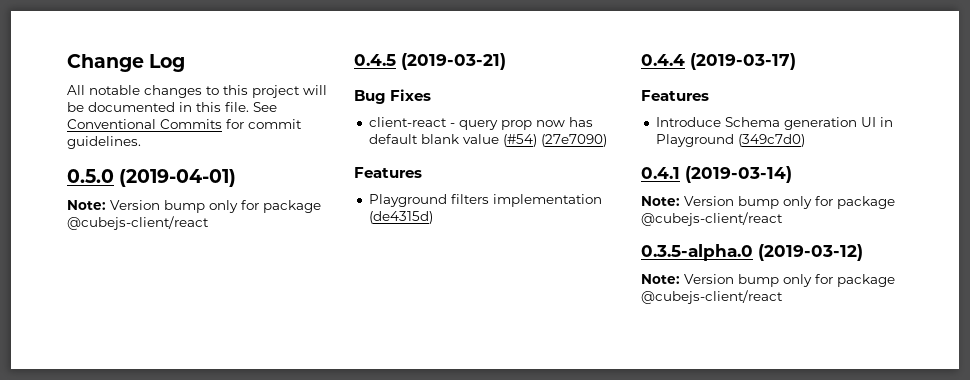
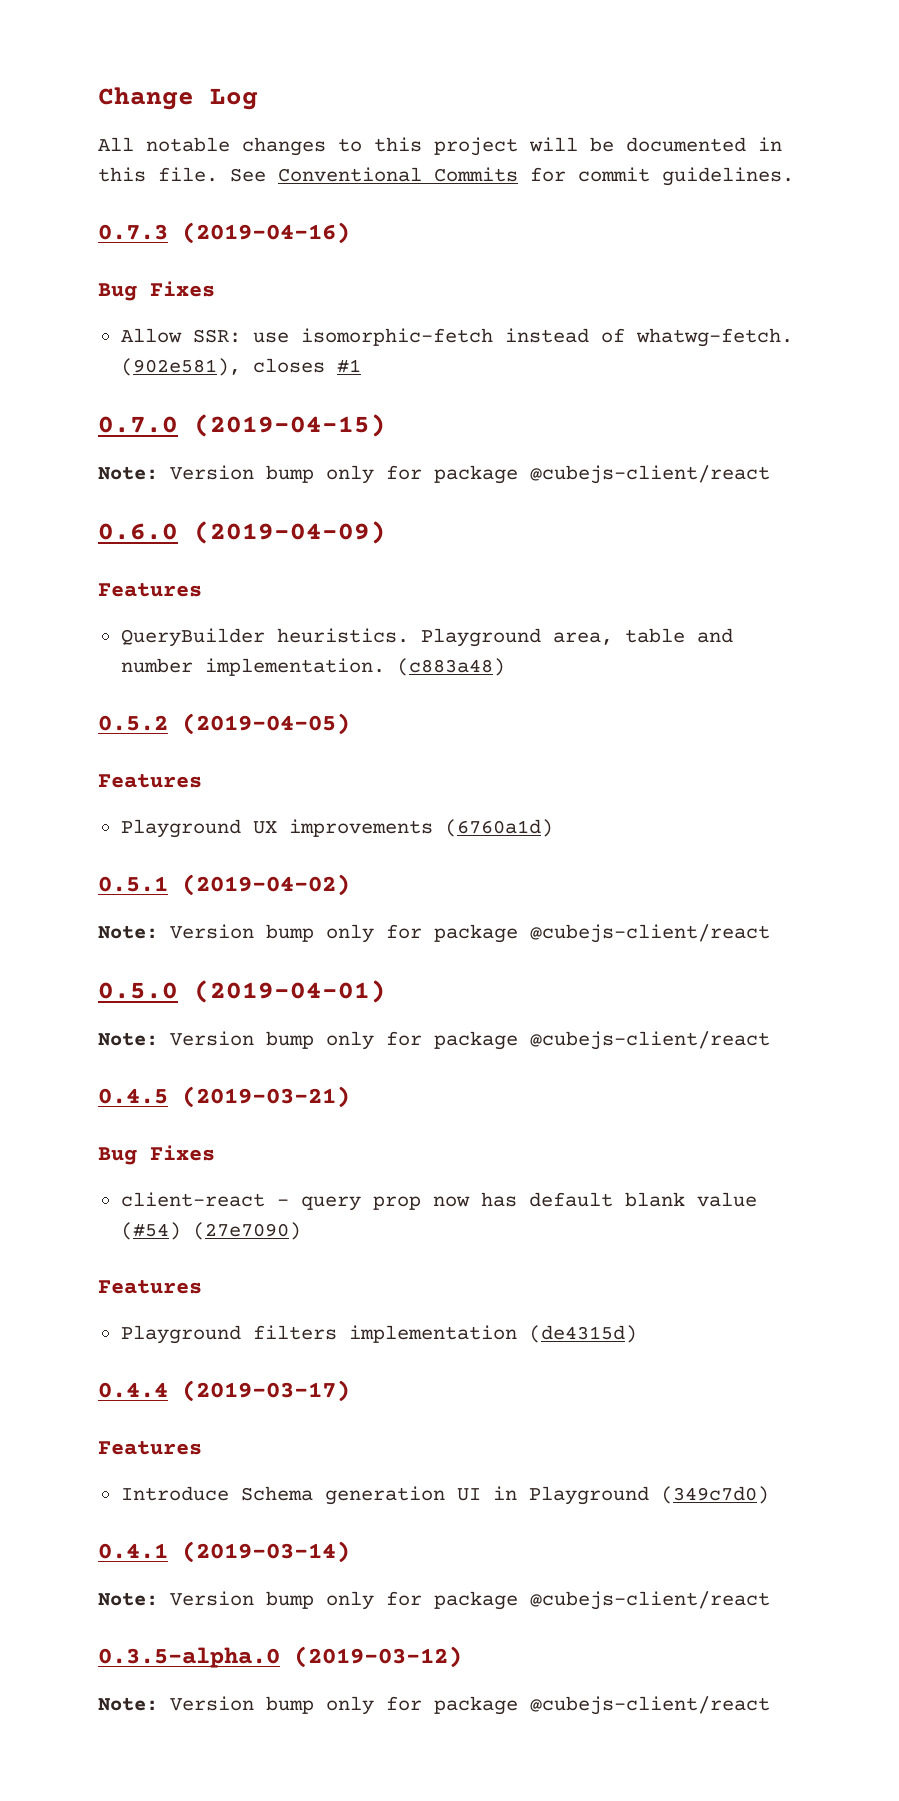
+ 0.7.3 (2019-04-16)
+ Bug Fixes
+ Allow SSR: use isomorphic-fetch instead of whatwg-fetch. (902e581), closes #1
+ 0.7.0 (2019-04-15)
+ Note: Version bump only for package @cubejs-client/react
+ 0.6.0 (2019-04-09)
+ Features
+ QueryBuilder heuristics. Playground area, table and number implementation. (c883a48)
+ 0.5.2 (2019-04-05)
+ Features
+ Playground UX improvements (6760a1d)
+ 0.5.1 (2019-04-02)
+ Note: Version bump only for package @cubejs-client/react

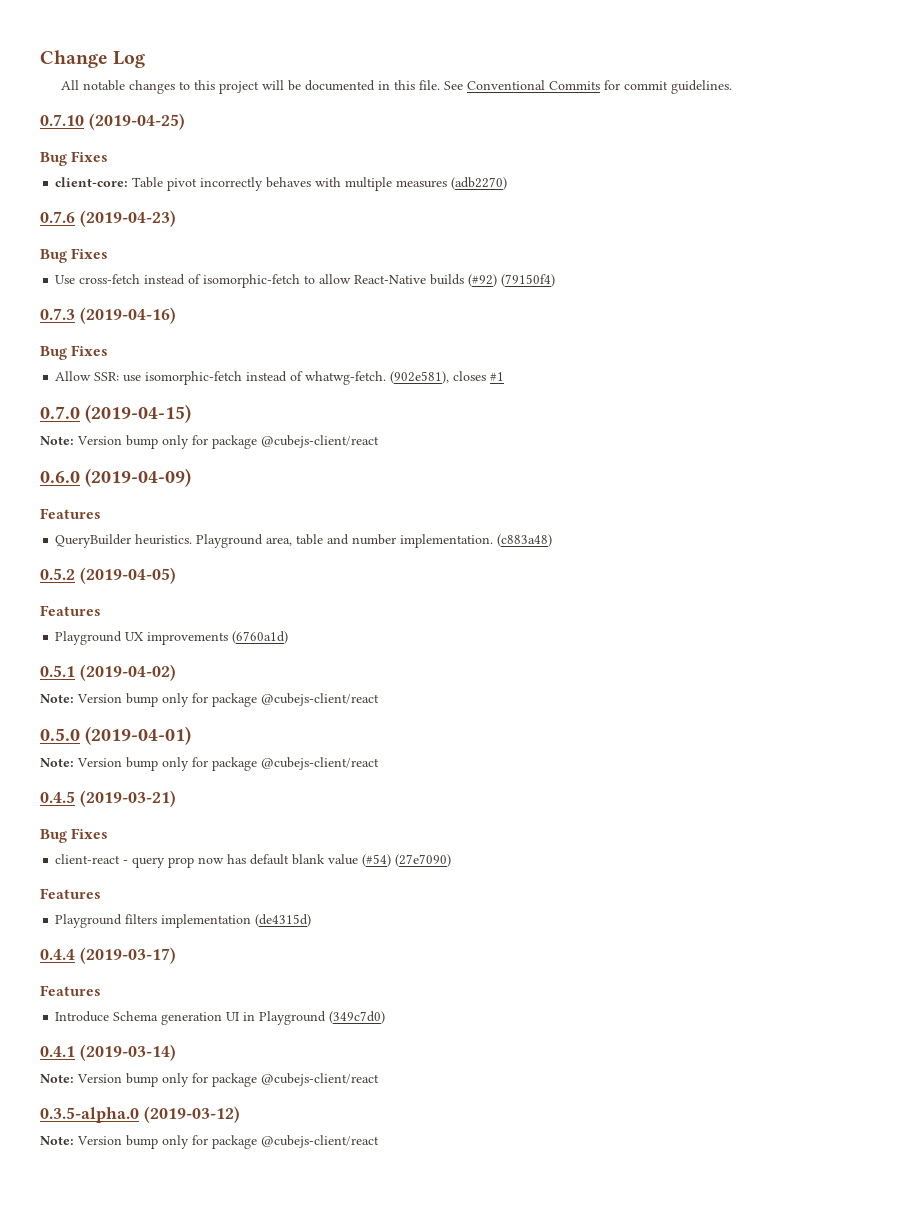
+ 0.7.10 (2019-04-25)
+ Bug Fixes
+ client-core: Table pivot incorrectly behaves with multiple measures (adb2270)
+ 0.7.6 (2019-04-23)
+ Bug Fixes
+ Use cross-fetch instead of isomorphic-fetch to allow React-Native builds (#92) (79150f4)

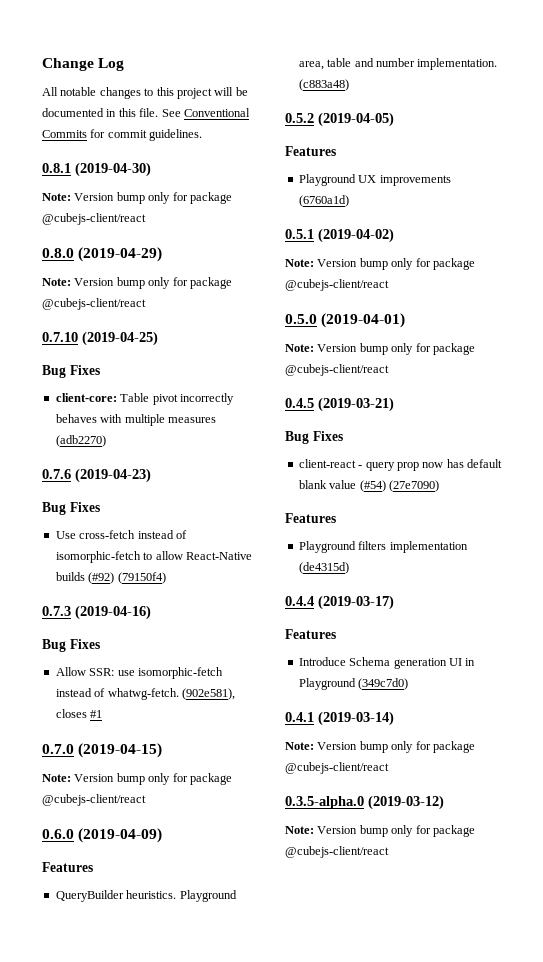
+ 0.8.1 (2019-04-30)
+ Note: Version bump only for package @cubejs-client/react
+ 0.8.0 (2019-04-29)
+ Note: Version bump only for package @cubejs-client/react

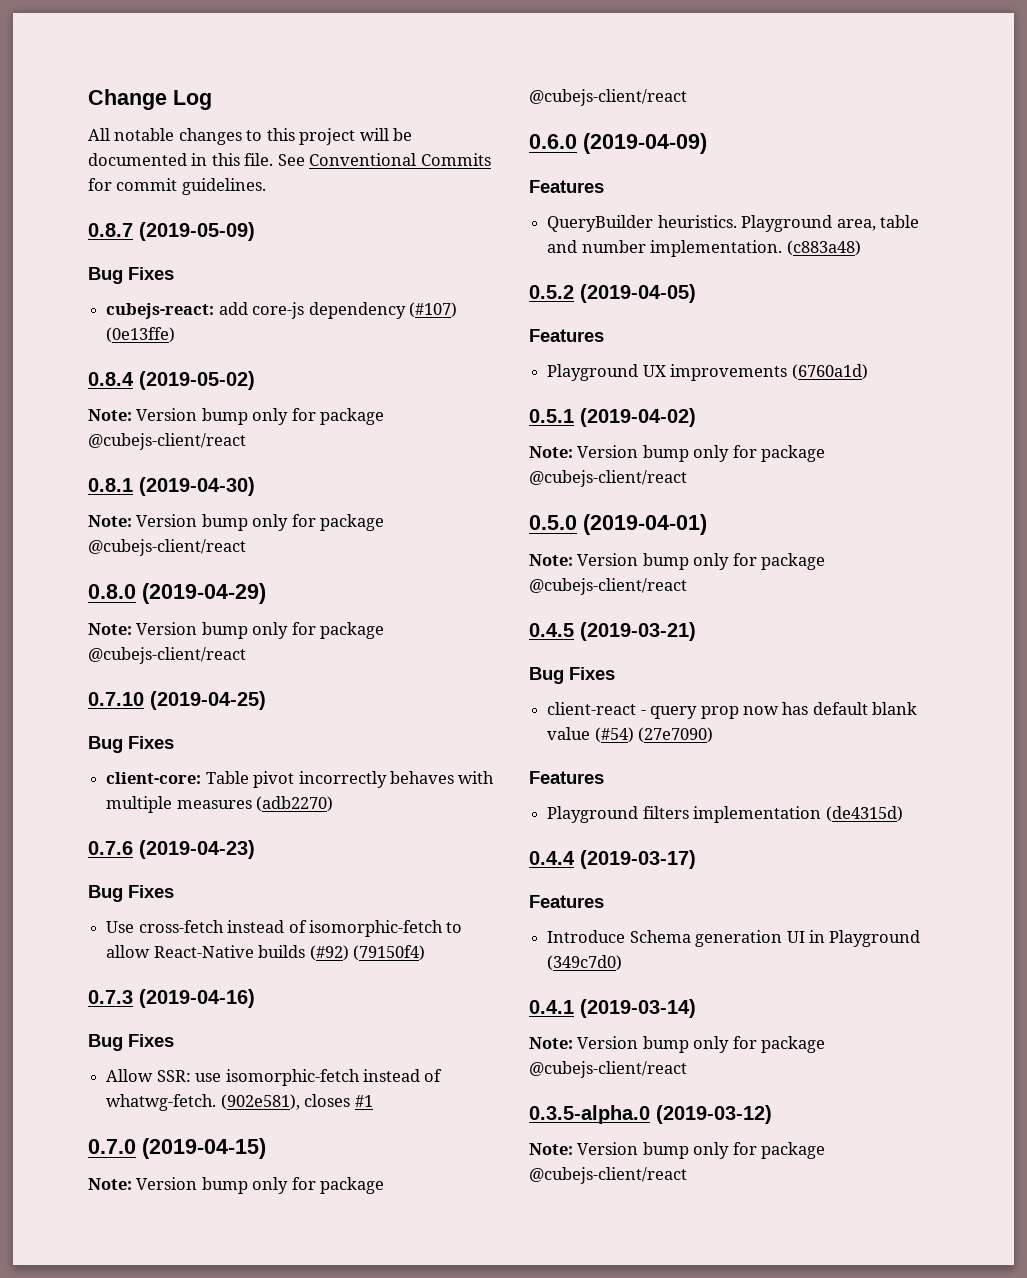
+ 0.8.7 (2019-05-09)
+ Bug Fixes
+ cubejs-react: add core-js dependency (#107) (0e13ffe)
+ 0.8.4 (2019-05-02)
+ Note: Version bump only for package @cubejs-client/react

